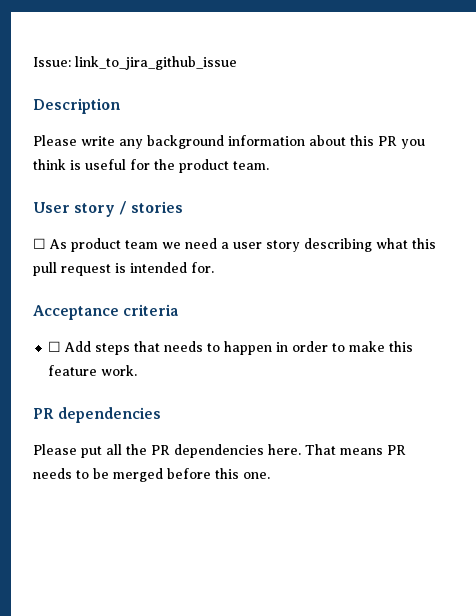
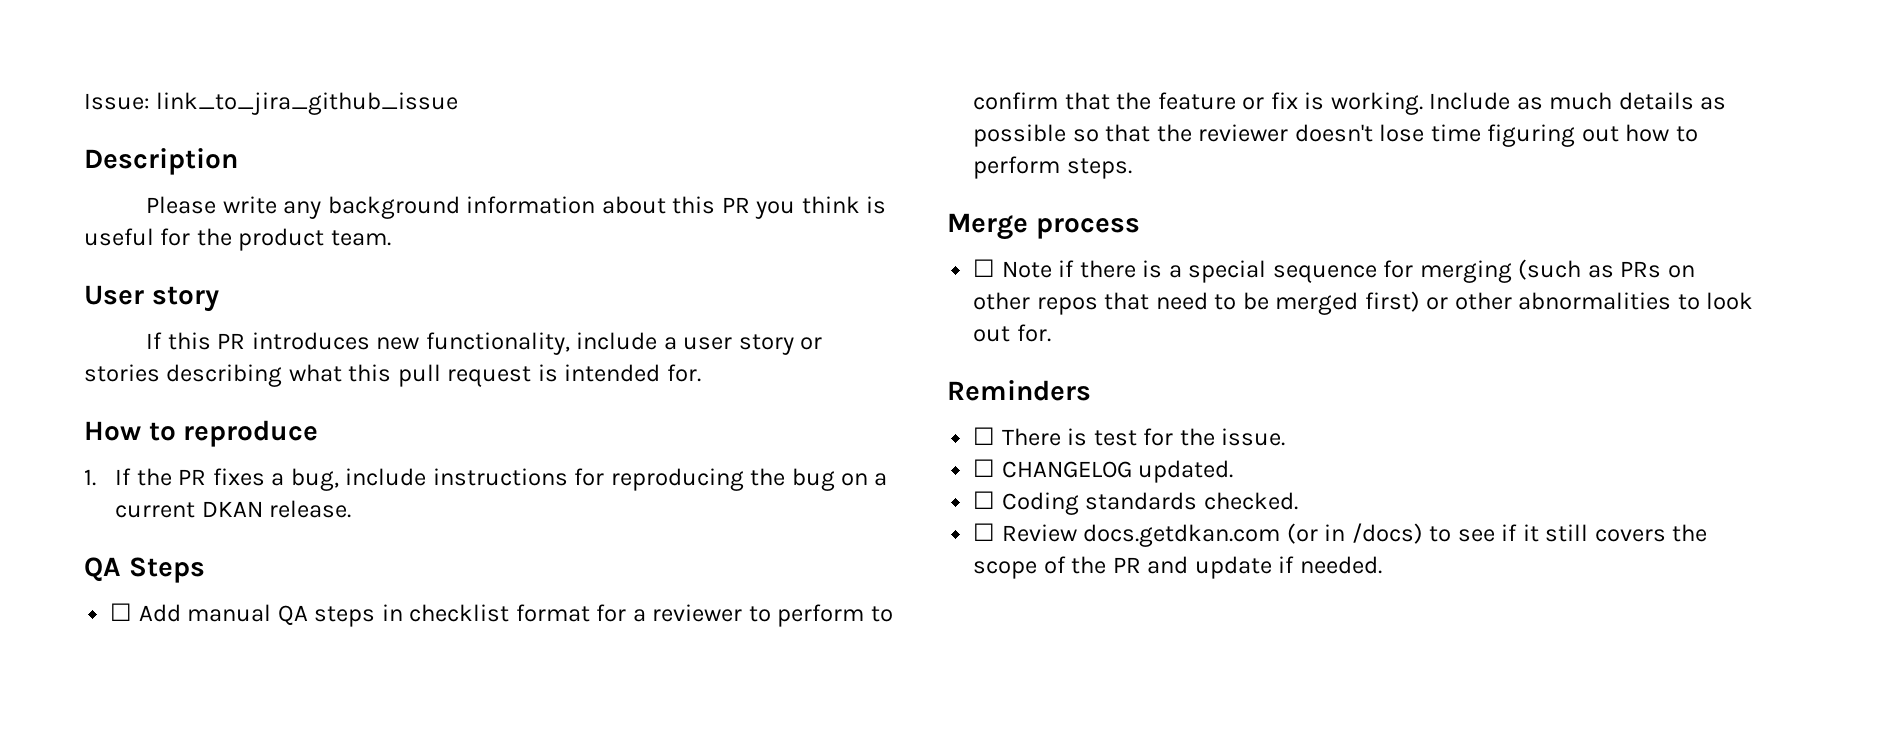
- User story / stories
- ☐ As product team we need a user story describing what this pull request is intended for.
+ User story
+ If this PR introduces new functionality, include a user story or stories describing what this pull request is intended for.
- Acceptance criteria
- ☐ Add steps that needs to happen in order to make this feature work.
- PR dependencies
- Please put all the PR dependencies here. That means PR needs to be merged before this one.
+ How to reproduce
+ 1. If the PR fixes a bug, include instructions for reproducing the bug on a current DKAN release.
+ QA Steps
+ ☐ Add manual QA steps in checklist format for a reviewer to perform to confirm that the feature or fix is working. Include as much details as possible so that the reviewer doesn't lose time figuring out how to perform steps.
+ Merge process
+ ☐ Note if there is a special sequence for merging (such as PRs on other repos that need to be merged first) or other abnormalities to look out for.
+ Reminders
+ ☐ There is test for the issue.
+ ☐ CHANGELOG updated.
+ ☐ Coding standards checked.
+ ☐ Review docs.getdkan.com (or in /docs) to see if it still covers the scope of the PR and update if needed.

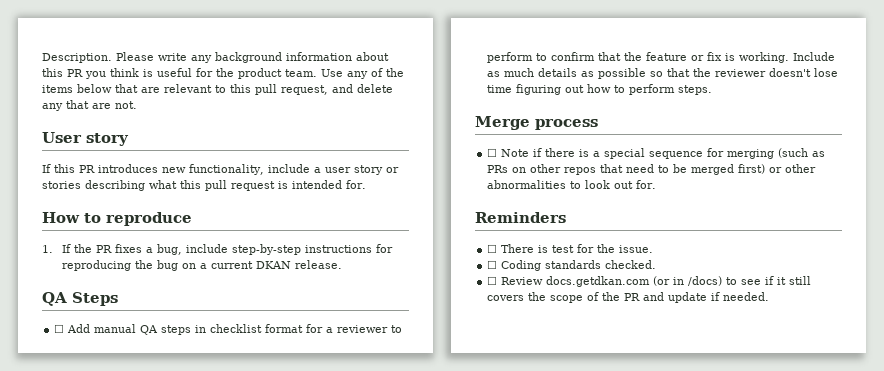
- Issue: link_to_jira_github_issue
- Description
- Please write any background information about this PR you think is useful for the product team.
+ Description. Please write any background information about this PR you think is useful for the product team. Use any of the items below that are relevant to this pull request, and delete any that are not.
- 1. If the PR fixes a bug, include instructions for reproducing the bug on a current DKAN release.
+ 1. If the PR fixes a bug, include step-by-step instructions for reproducing the bug on a current DKAN release.
- ☐ CHANGELOG updated.

